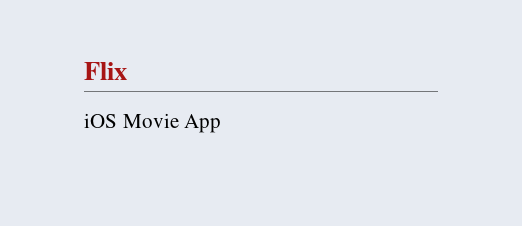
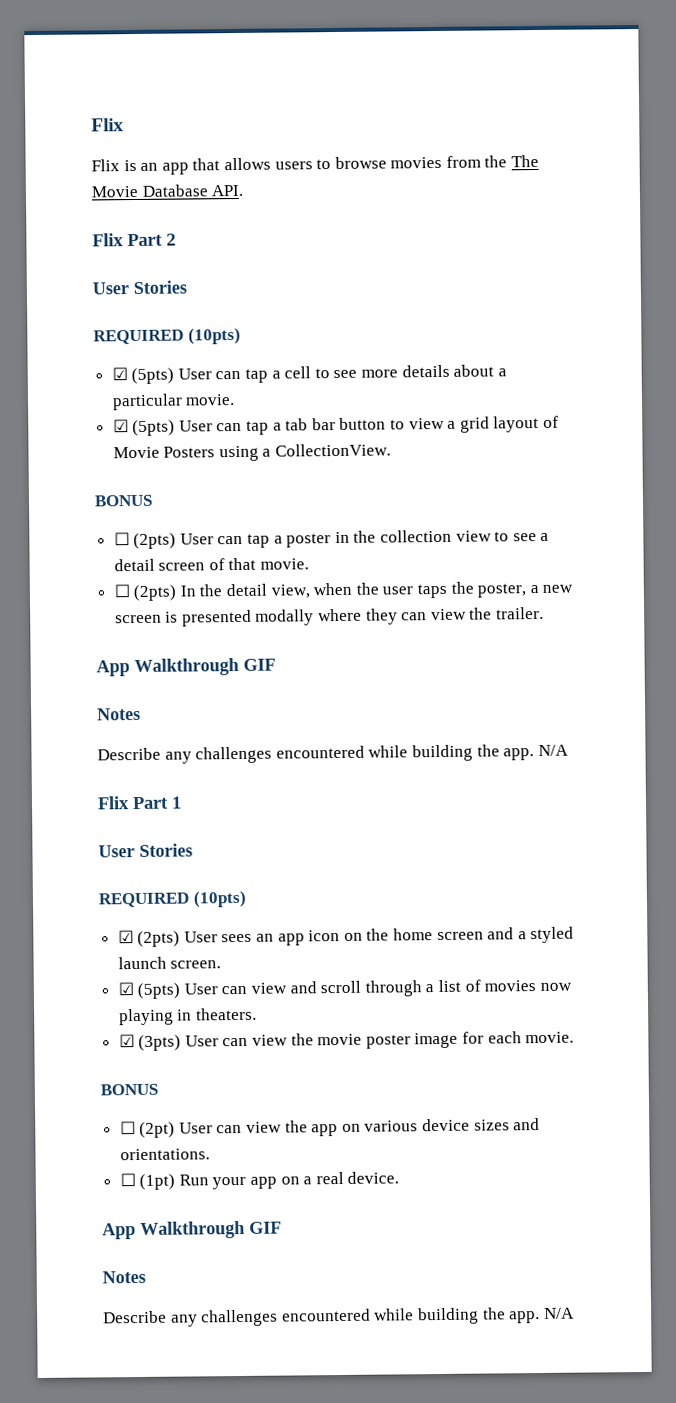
- iOS Movie App
+ Flix is an app that allows users to browse movies from the The Movie Database API.
+ Flix Part 2
+ User Stories
+ REQUIRED (10pts)
+ ☑ (5pts) User can tap a cell to see more details about a particular movie.
+ ☑ (5pts) User can tap a tab bar button to view a grid layout of Movie Posters using a CollectionView.
+ BONUS
+ ☐ (2pts) User can tap a poster in the collection view to see a detail screen of that movie.
+ ☐ (2pts) In the detail view, when the user taps the poster, a new screen is presented modally where they can view the trailer.
+ App Walkthrough GIF
+ Notes
+ Describe any challenges encountered while building the app. N/A
+ Flix Part 1
+ User Stories
+ REQUIRED (10pts)
+ ☑ (2pts) User sees an app icon on the home screen and a styled launch screen.
+ ☑ (5pts) User can view and scroll through a list of movies now playing in theaters.
+ ☑ (3pts) User can view the movie poster image for each movie.
+ BONUS
+ ☐ (2pt) User can view the app on various device sizes and orientations.
+ ☐ (1pt) Run your app on a real device.
+ App Walkthrough GIF
+ Notes
+ Describe any challenges encountered while building the app. N/A

